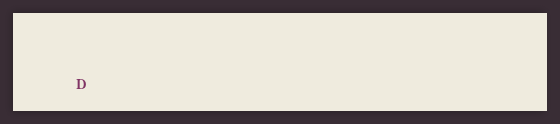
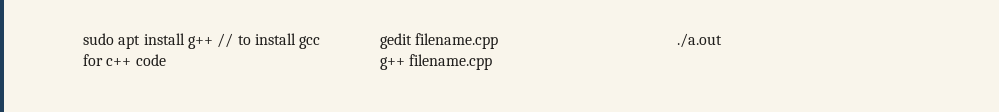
- D
+ sudo apt install g++ // to install gcc for c++ code
+ gedit filename.cpp
+ g++ filename.cpp
+ ./a.out

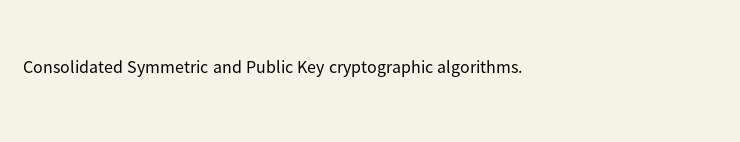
- sudo apt install g++ // to install gcc for c++ code
- gedit filename.cpp
- g++ filename.cpp
- ./a.out
+ Consolidated Symmetric and Public Key cryptographic algorithms.

